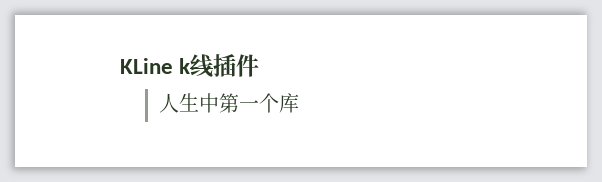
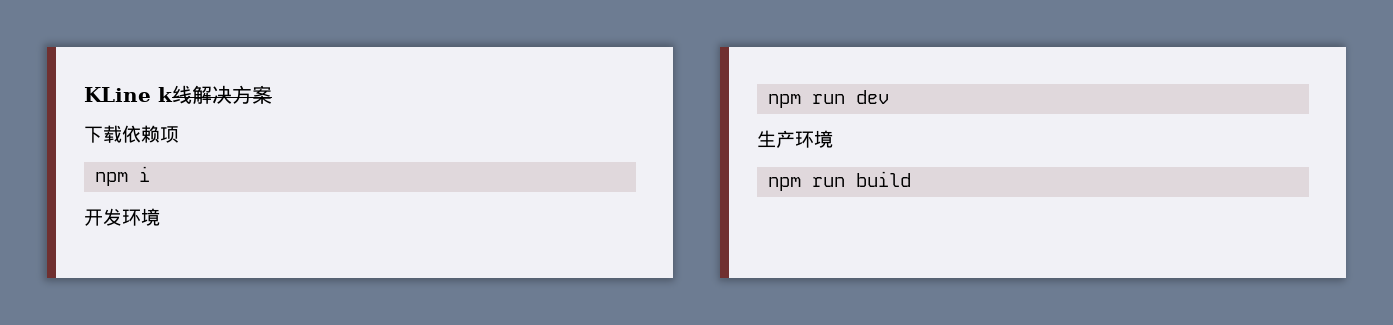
- KLine k线插件
- 人生中第一个库
+ KLine k线解决方案
+ 下载依赖项
+ npm i
+ 开发环境
+ npm run dev
+ 生产环境
+ npm run build

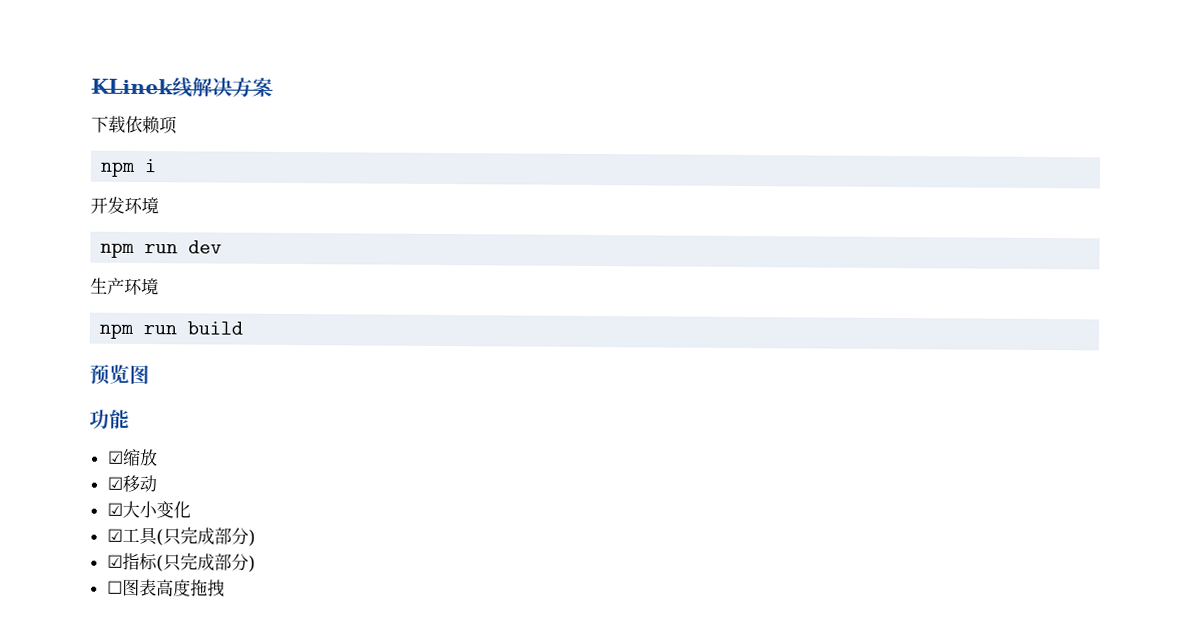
- KLine k线解决方案
+ KLinek线解决方案
+ 预览图
+ 功能
+ ☑缩放
+ ☑移动
+ ☑大小变化
+ ☑工具(只完成部分)
+ ☑指标(只完成部分)
+ ☐图表高度拖拽

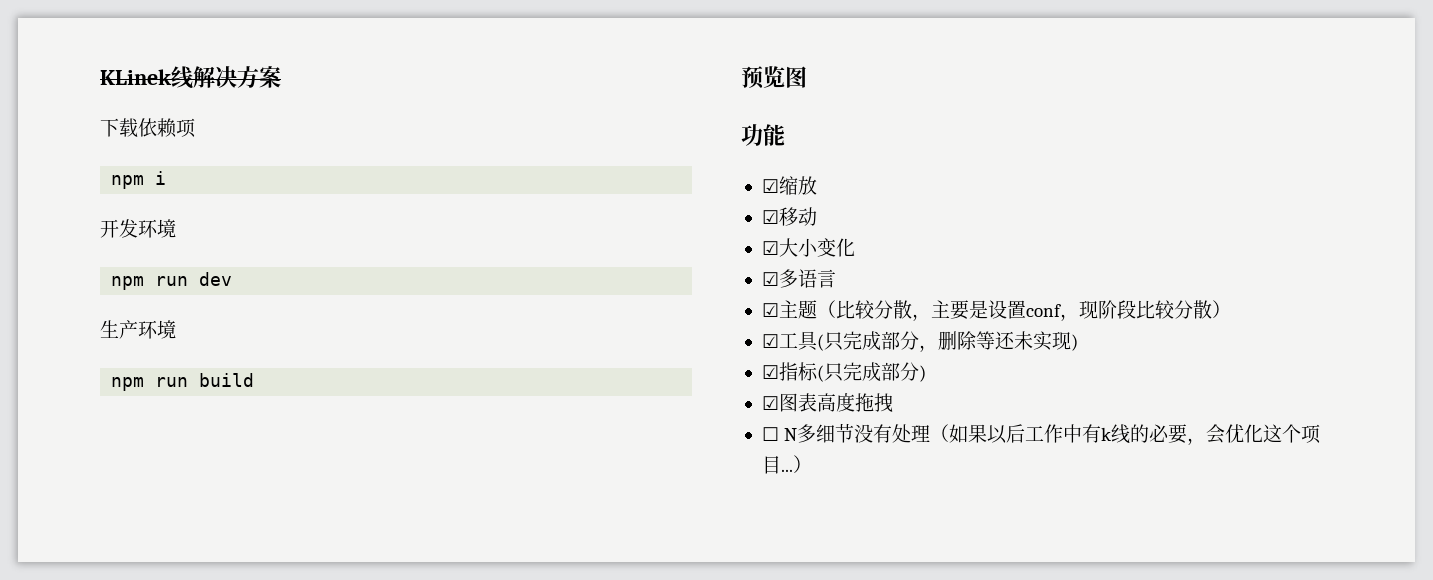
+ ☑多语言
+ ☑主题（比较分散，主要是设置conf，现阶段比较分散）
- ☑工具(只完成部分)
+ ☑工具(只完成部分，删除等还未实现)
- ☐图表高度拖拽
+ ☑图表高度拖拽
+ ☐ N多细节没有处理（如果以后工作中有k线的必要，会优化这个项目...）

